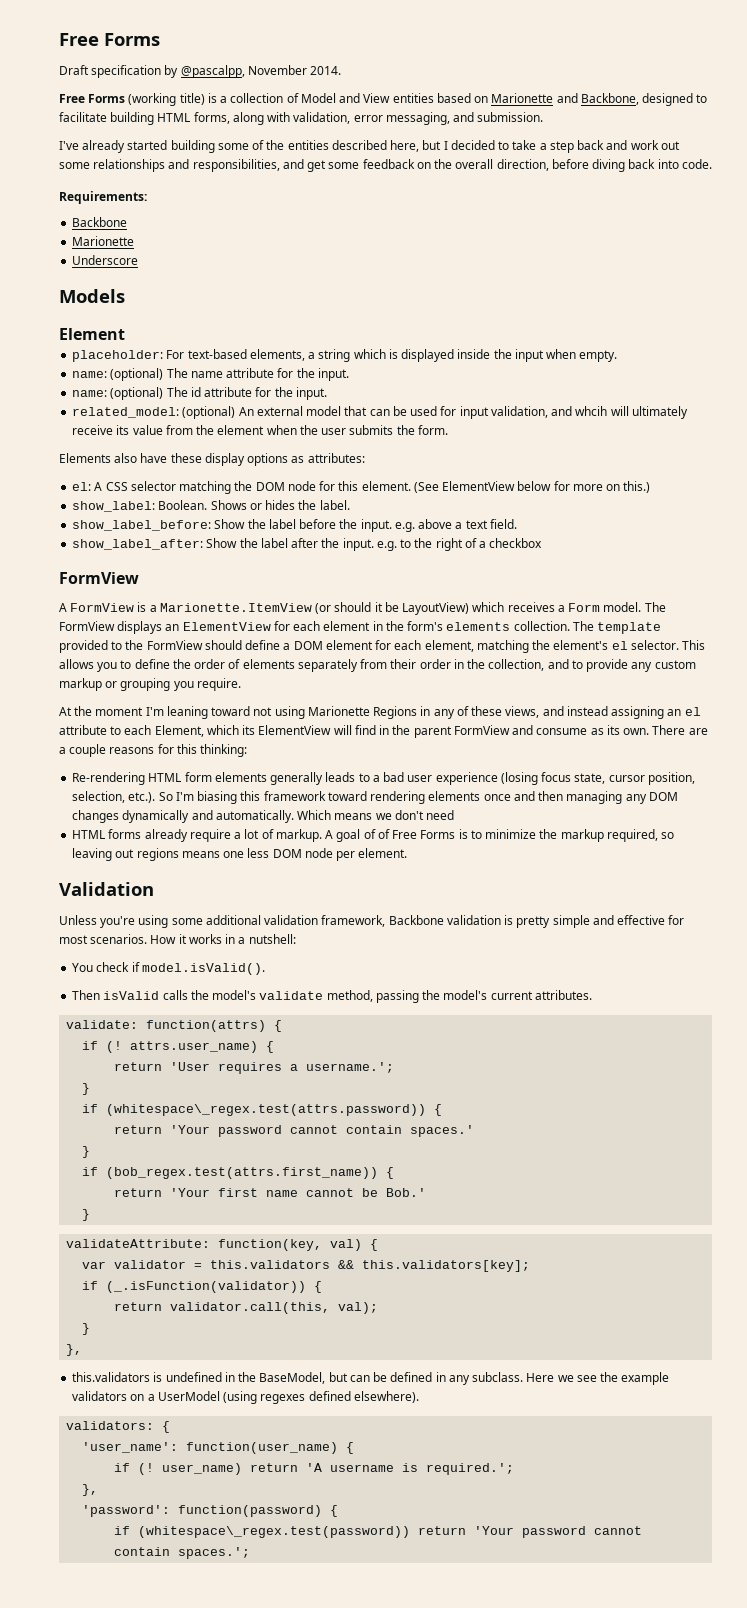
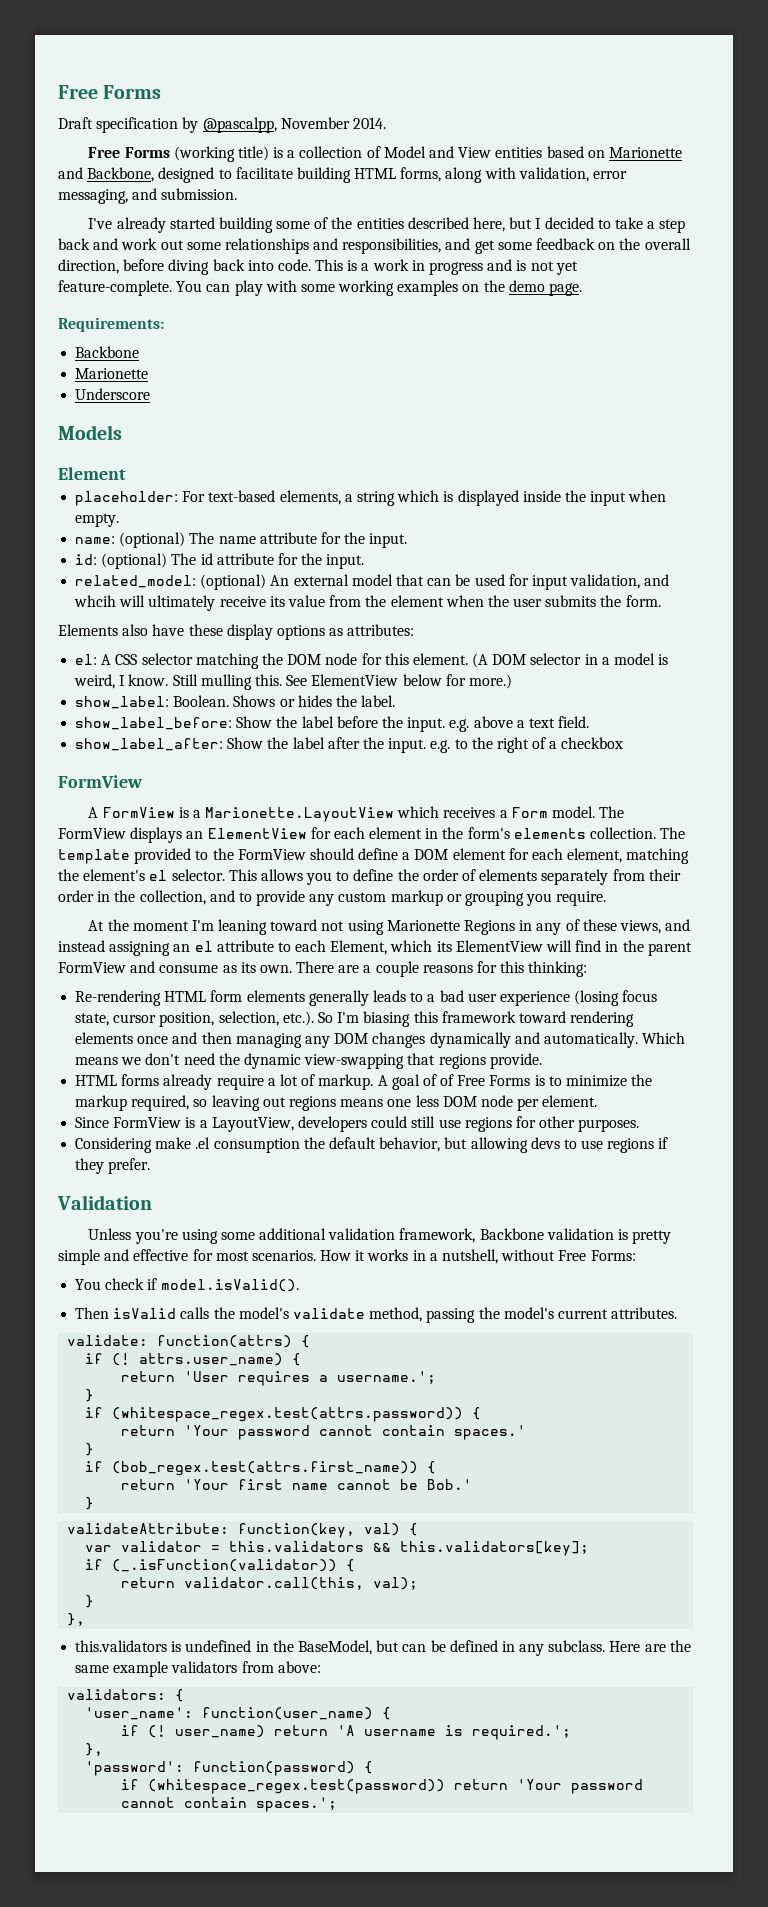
+ This is a work in progress and is not yet feature-complete. You can play with some working examples on the demo page.
- name: (optional) The id attribute for the input.
+ id: (optional) The id attribute for the input.
- (See ElementView below for more on this.)
+ (A DOM selector in a model is weird, I know. Still mulling this. See ElementView below for more.)
- A FormView is a Marionette.ItemView (or should it be LayoutView) which receives a Form model.
+ A FormView is a Marionette.LayoutView which receives a Form model.
- Which means we don't need
+ Which means we don't need the dynamic view-swapping that regions provide.
+ Since FormView is a LayoutView, developers could still use regions for other purposes.
+ Considering make .el consumption the default behavior, but allowing devs to use regions if they prefer.
- How it works in a nutshell:
+ How it works in a nutshell, without Free Forms:
- if (whitespace\_regex.test(attrs.password)) {
+ if (whitespace_regex.test(attrs.password)) {
- Here we see the example validators on a UserModel (using regexes defined elsewhere).
+ Here are the same example validators from above:
- if (whitespace\_regex.test(password)) return 'Your password cannot contain spaces.';
+ if (whitespace_regex.test(password)) return 'Your password cannot contain spaces.';

